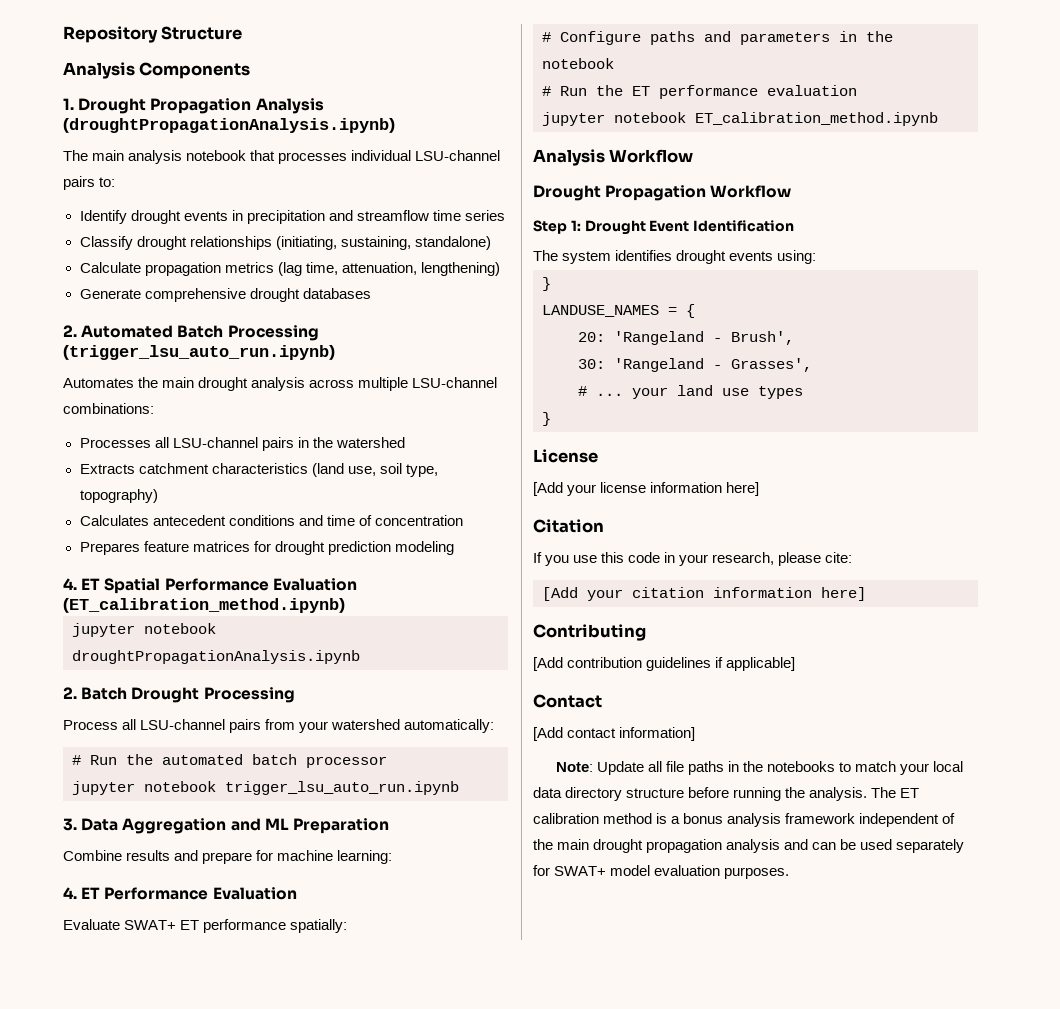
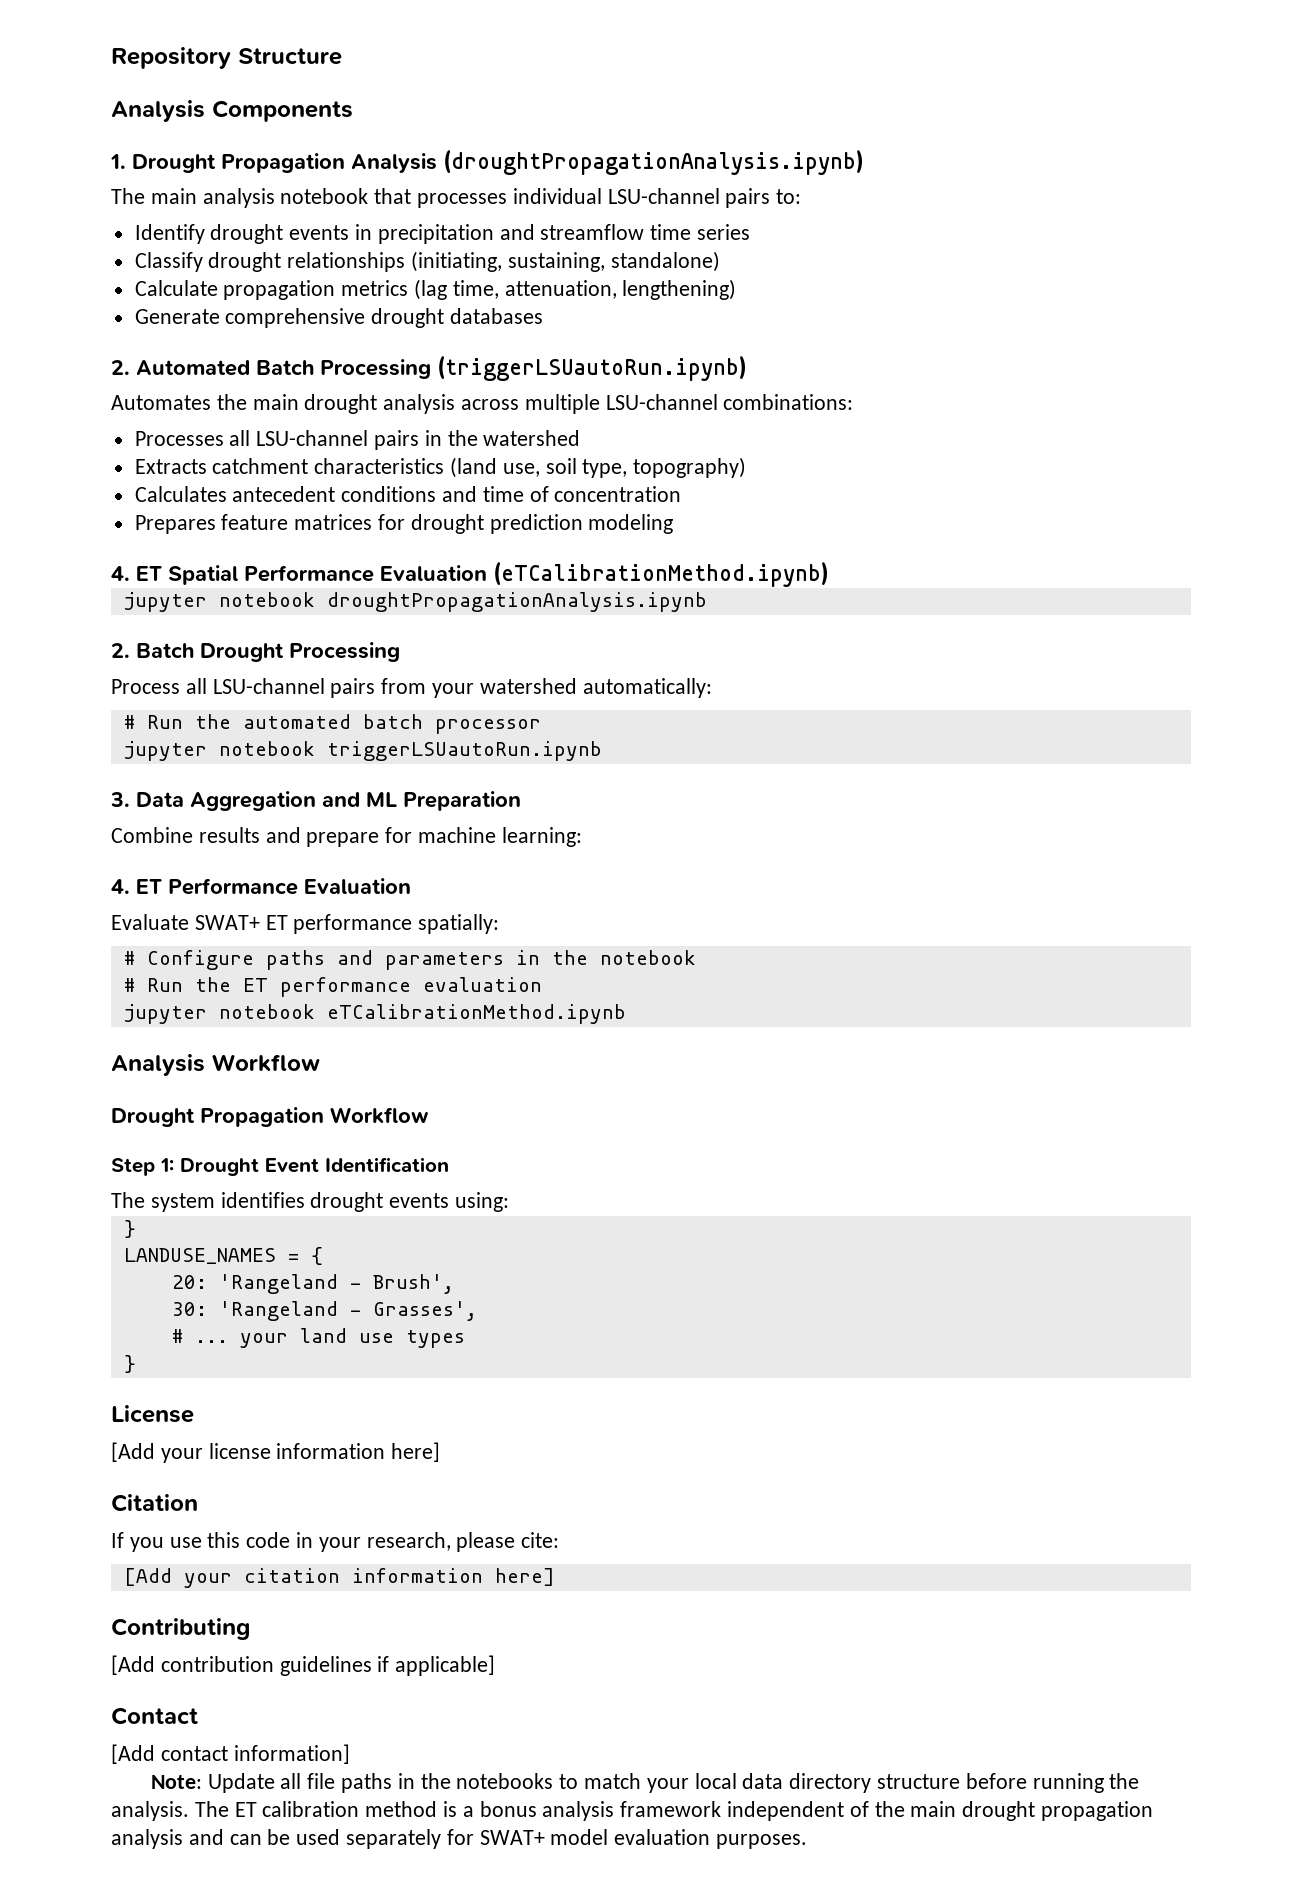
- 2. Automated Batch Processing (trigger_lsu_auto_run.ipynb)
+ 2. Automated Batch Processing (triggerLSUautoRun.ipynb)
- 4. ET Spatial Performance Evaluation (ET_calibration_method.ipynb)
+ 4. ET Spatial Performance Evaluation (eTCalibrationMethod.ipynb)
- jupyter notebook trigger_lsu_auto_run.ipynb
+ jupyter notebook triggerLSUautoRun.ipynb
- jupyter notebook ET_calibration_method.ipynb
+ jupyter notebook eTCalibrationMethod.ipynb

